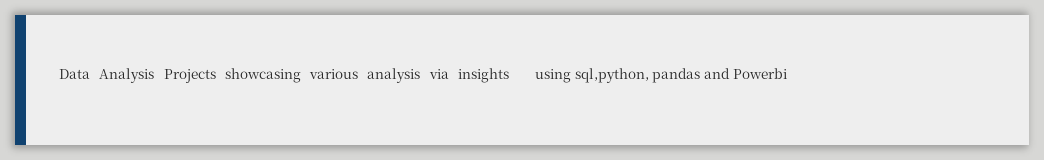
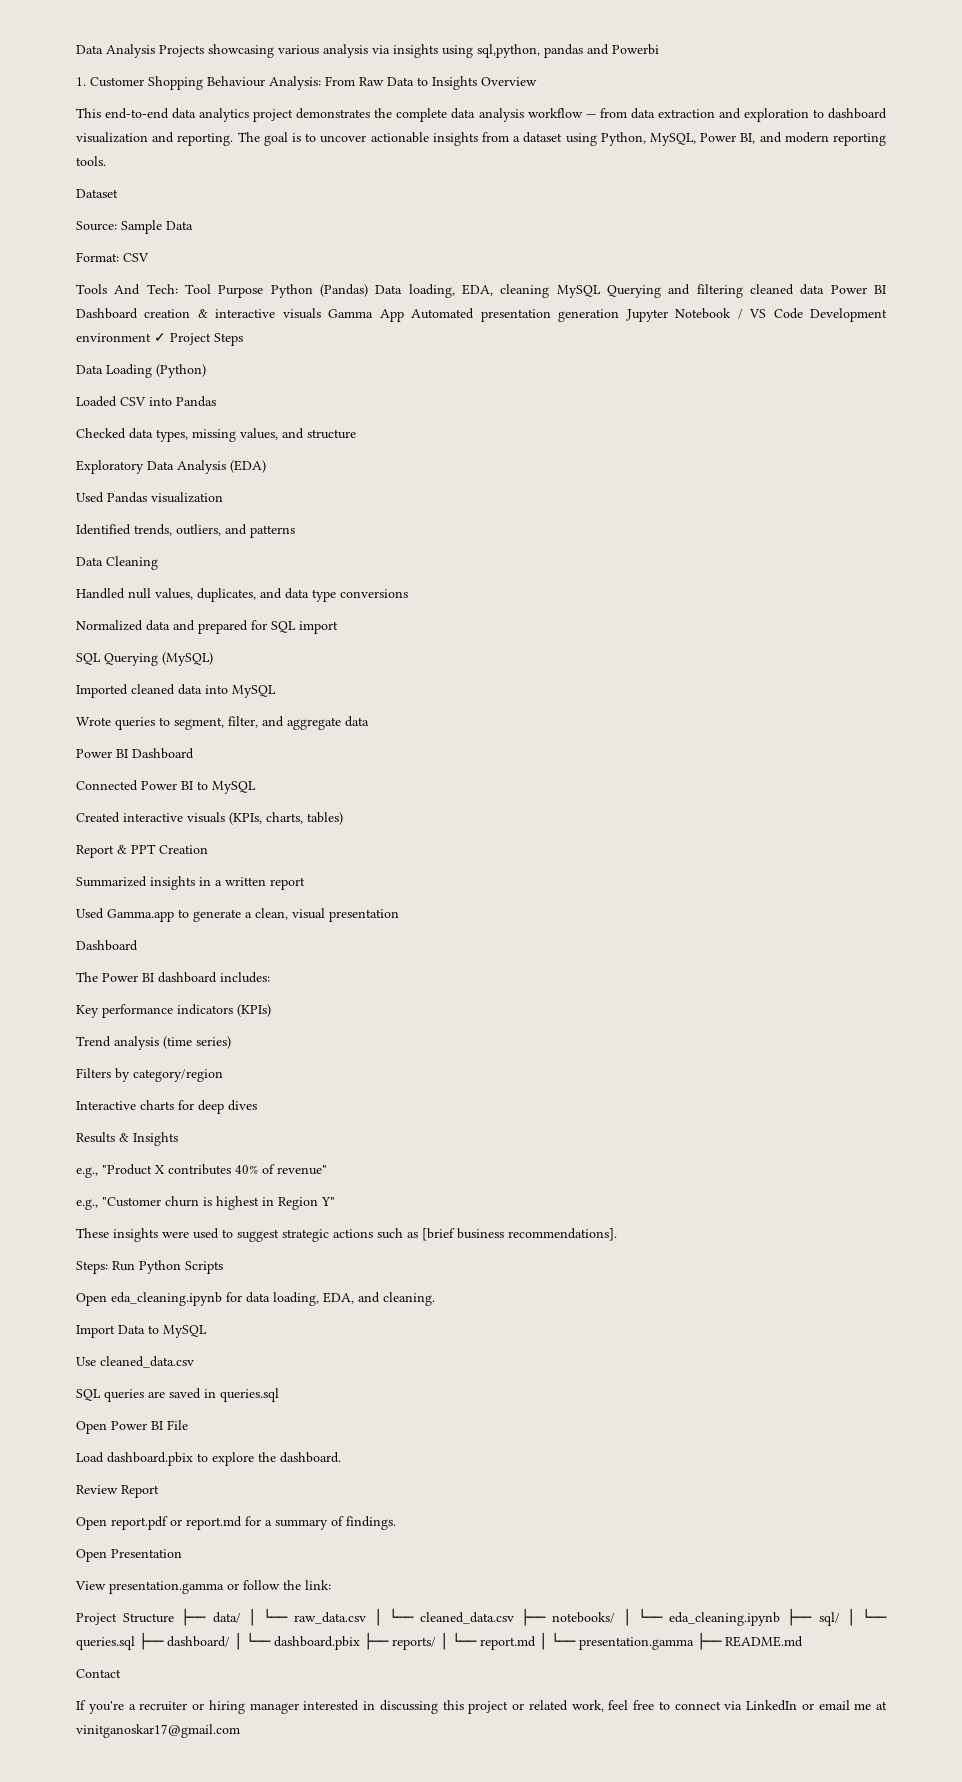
+ 1. Customer Shopping Behaviour Analysis: From Raw Data to Insights Overview
+ This end-to-end data analytics project demonstrates the complete data analysis workflow — from data extraction and exploration to dashboard visualization and reporting. The goal is to uncover actionable insights from a dataset using Python, MySQL, Power BI, and modern reporting tools.
+ Dataset
+ Source: Sample Data
+ Format: CSV
+ Tools And Tech: Tool Purpose Python (Pandas) Data loading, EDA, cleaning MySQL Querying and filtering cleaned data Power BI Dashboard creation & interactive visuals Gamma App Automated presentation generation Jupyter Notebook / VS Code Development environment ✓ Project Steps
+ Data Loading (Python)
+ Loaded CSV into Pandas
+ Checked data types, missing values, and structure
+ Exploratory Data Analysis (EDA)
+ Used Pandas visualization
+ Identified trends, outliers, and patterns
+ Data Cleaning
+ Handled null values, duplicates, and data type conversions
+ Normalized data and prepared for SQL import
+ SQL Querying (MySQL)
+ Imported cleaned data into MySQL
+ Wrote queries to segment, filter, and aggregate data
+ Power BI Dashboard
+ Connected Power BI to MySQL
+ Created interactive visuals (KPIs, charts, tables)
+ Report & PPT Creation
+ Summarized insights in a written report
+ Used Gamma.app to generate a clean, visual presentation
+ Dashboard
+ The Power BI dashboard includes:
+ Key performance indicators (KPIs)
+ Trend analysis (time series)
+ Filters by category/region
+ Interactive charts for deep dives
+ Results & Insights
+ e.g., "Product X contributes 40% of revenue"
+ e.g., "Customer churn is highest in Region Y"
+ These insights were used to suggest strategic actions such as [brief business recommendations].
+ Steps: Run Python Scripts
+ Open eda_cleaning.ipynb for data loading, EDA, and cleaning.
+ Import Data to MySQL
+ Use cleaned_data.csv
+ SQL queries are saved in queries.sql
+ Open Power BI File
+ Load dashboard.pbix to explore the dashboard.
+ Review Report
+ Open report.pdf or report.md for a summary of findings.
+ Open Presentation
+ View presentation.gamma or follow the link:
+ Project Structure ├── data/ │ └── raw_data.csv │ └── cleaned_data.csv ├── notebooks/ │ └── eda_cleaning.ipynb ├── sql/ │ └── queries.sql ├── dashboard/ │ └── dashboard.pbix ├── reports/ │ └── report.md │ └── presentation.gamma ├── README.md
+ Contact
+ If you're a recruiter or hiring manager interested in discussing this project or related work, feel free to connect via LinkedIn or email me at vinitganoskar17@gmail.com

